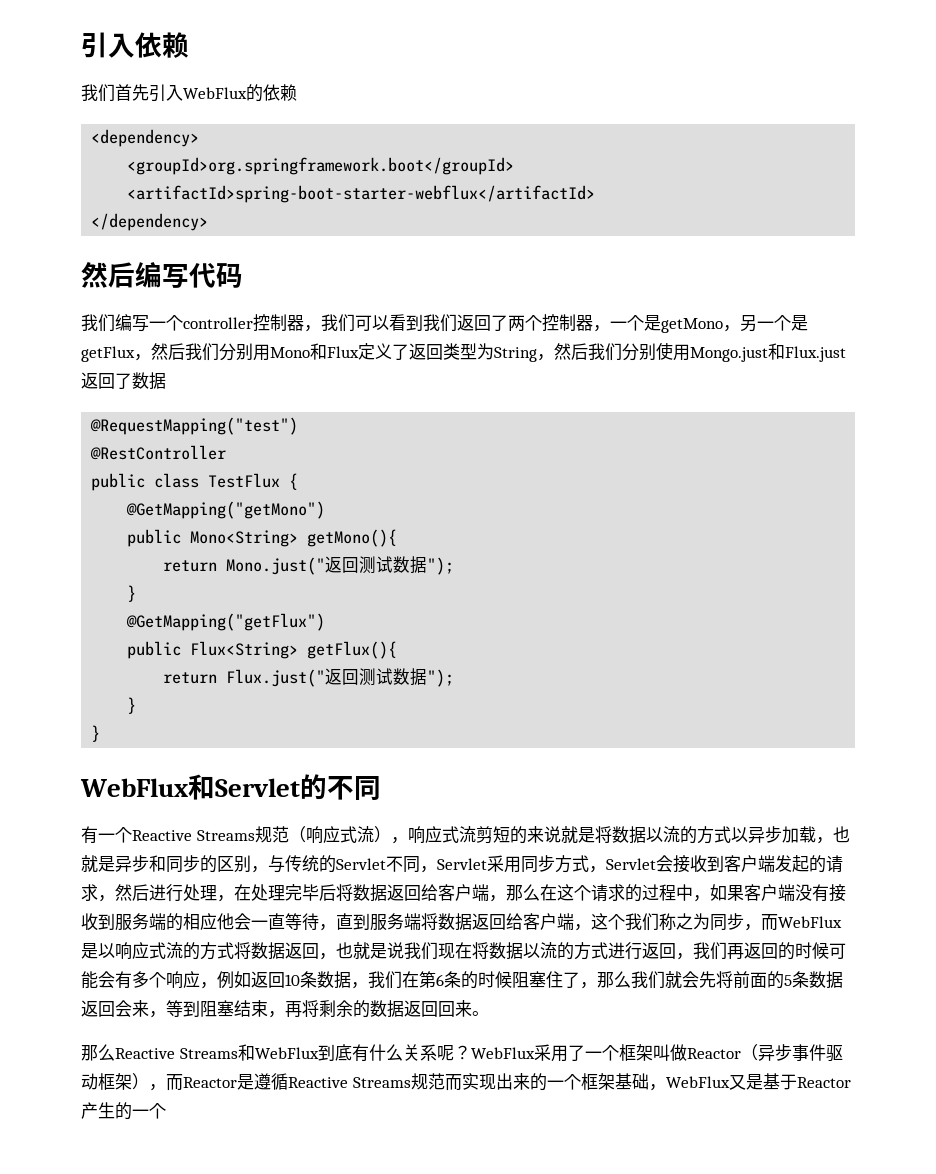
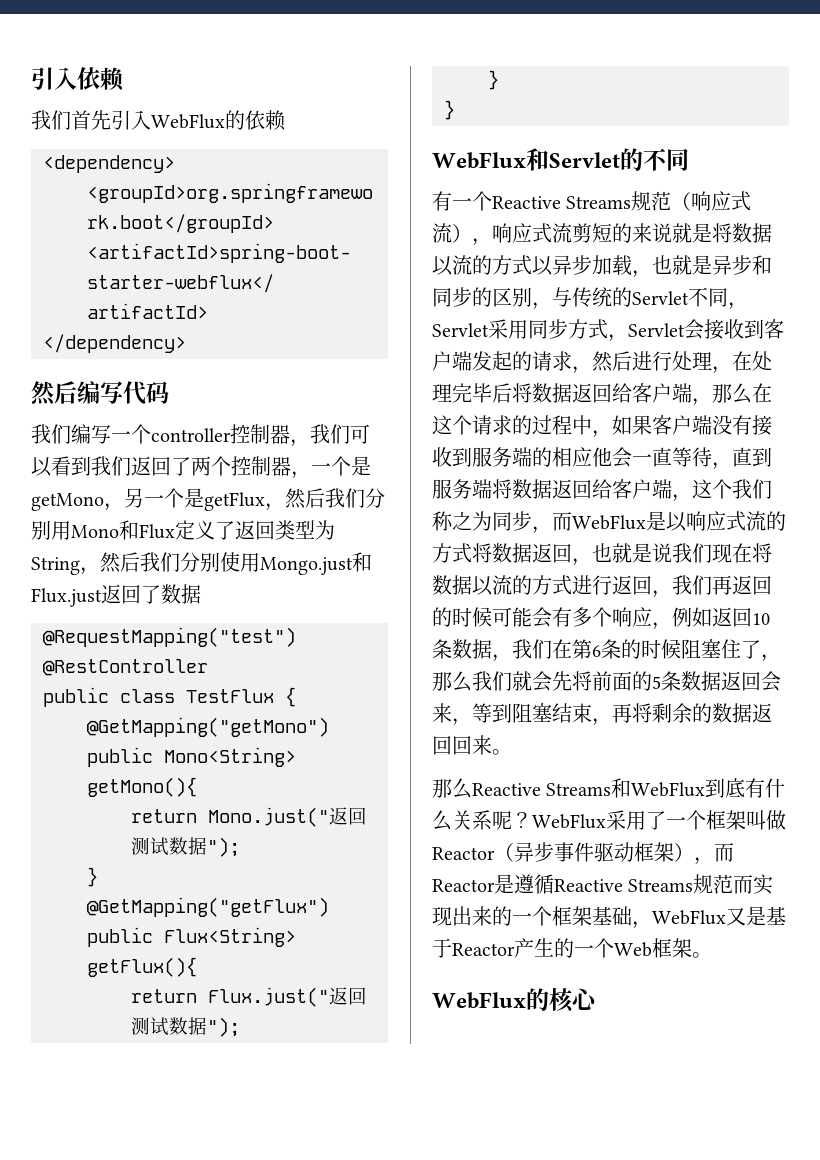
- WebFlux采用了一个框架叫做Reactor（异步事件驱动框架），而Reactor是遵循Reactive Streams规范而实现出来的一个框架基础，WebFlux又是基于Reactor产生的一个
+ WebFlux采用了一个框架叫做Reactor（异步事件驱动框架），而Reactor是遵循Reactive Streams规范而实现出来的一个框架基础，WebFlux又是基于Reactor产生的一个Web框架。
+ WebFlux的核心

